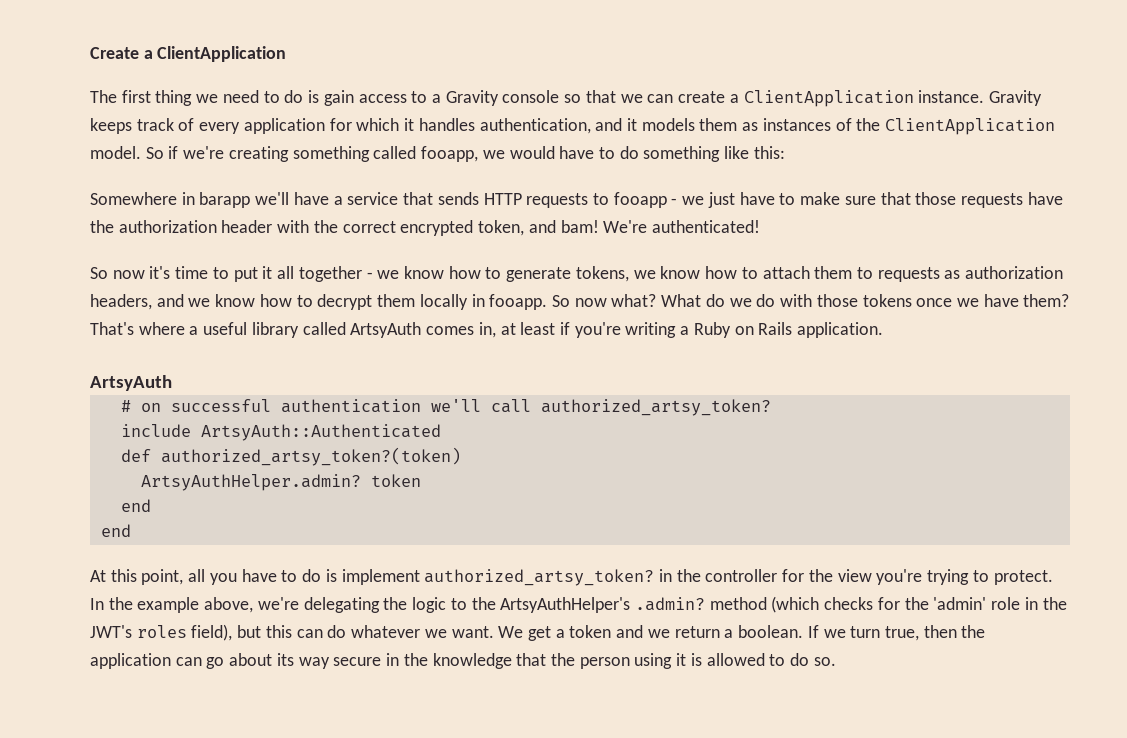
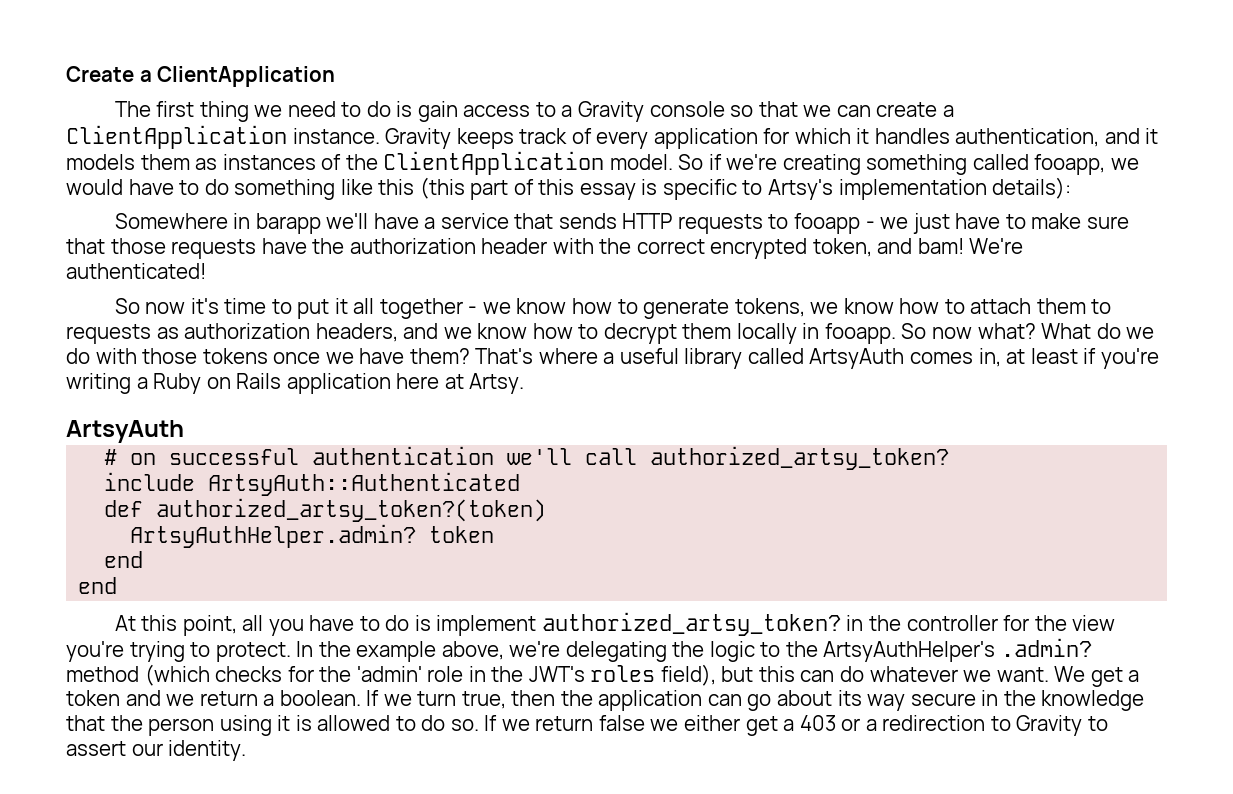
- So if we're creating something called fooapp, we would have to do something like this:
+ So if we're creating something called fooapp, we would have to do something like this (this part of this essay is specific to Artsy's implementation details):
- That's where a useful library called ArtsyAuth comes in, at least if you're writing a Ruby on Rails application.
+ That's where a useful library called ArtsyAuth comes in, at least if you're writing a Ruby on Rails application here at Artsy.
+ If we return false we either get a 403 or a redirection to Gravity to assert our identity.

